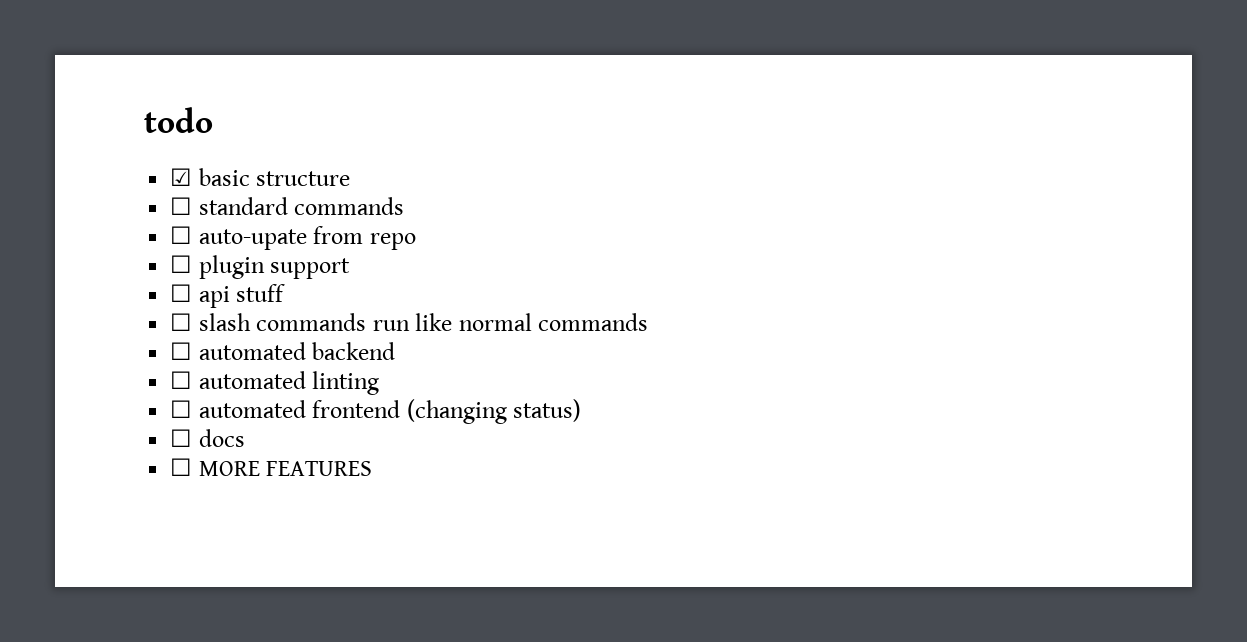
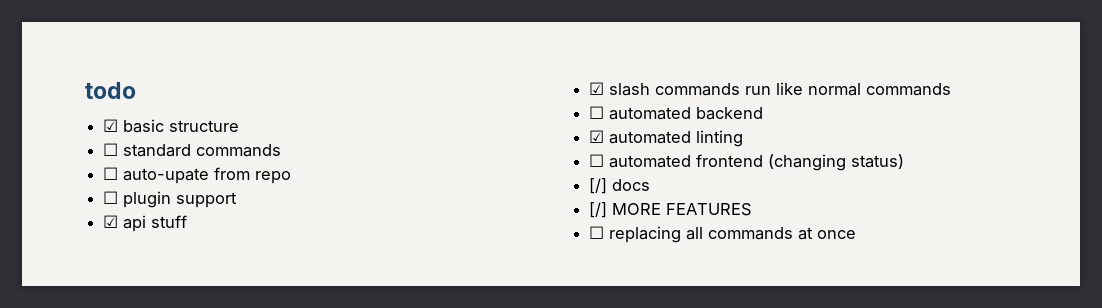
- ☐ api stuff
+ ☑ api stuff
- ☐ slash commands run like normal commands
+ ☑ slash commands run like normal commands
- ☐ automated linting
+ ☑ automated linting
- ☐ docs
+ [/] docs
- ☐ MORE FEATURES
+ [/] MORE FEATURES
+ ☐ replacing all commands at once

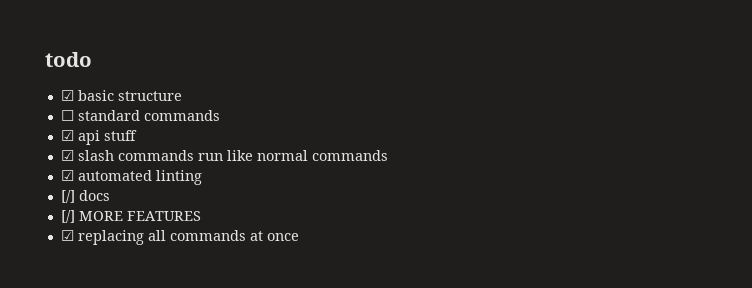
- ☐ auto-upate from repo
- ☐ plugin support
- ☐ automated backend
- ☐ automated frontend (changing status)
- ☐ replacing all commands at once
+ ☑ replacing all commands at once

